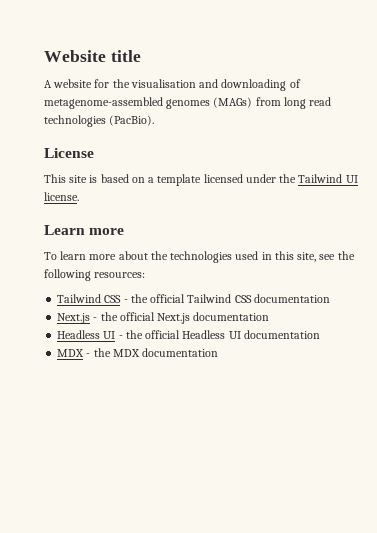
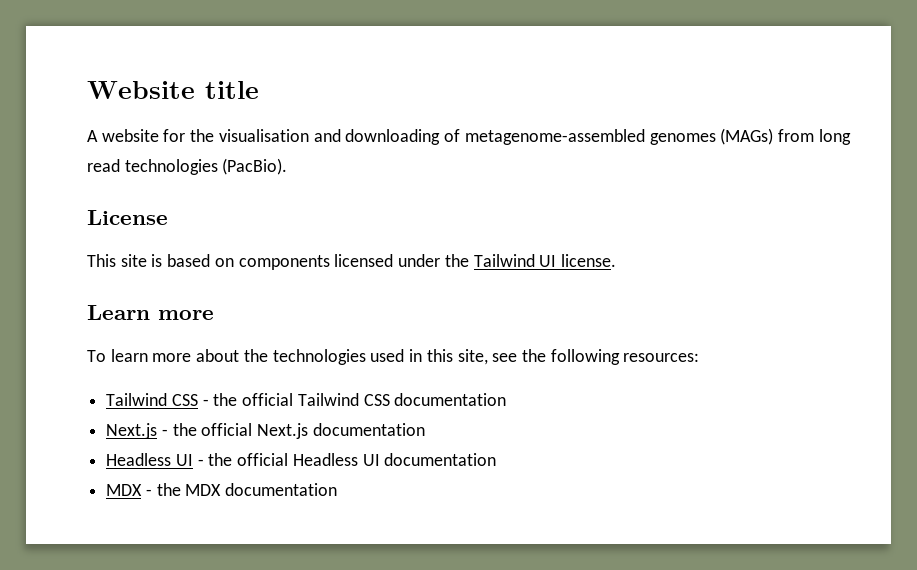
- This site is based on a template licensed under the Tailwind UI license.
+ This site is based on components licensed under the Tailwind UI license.

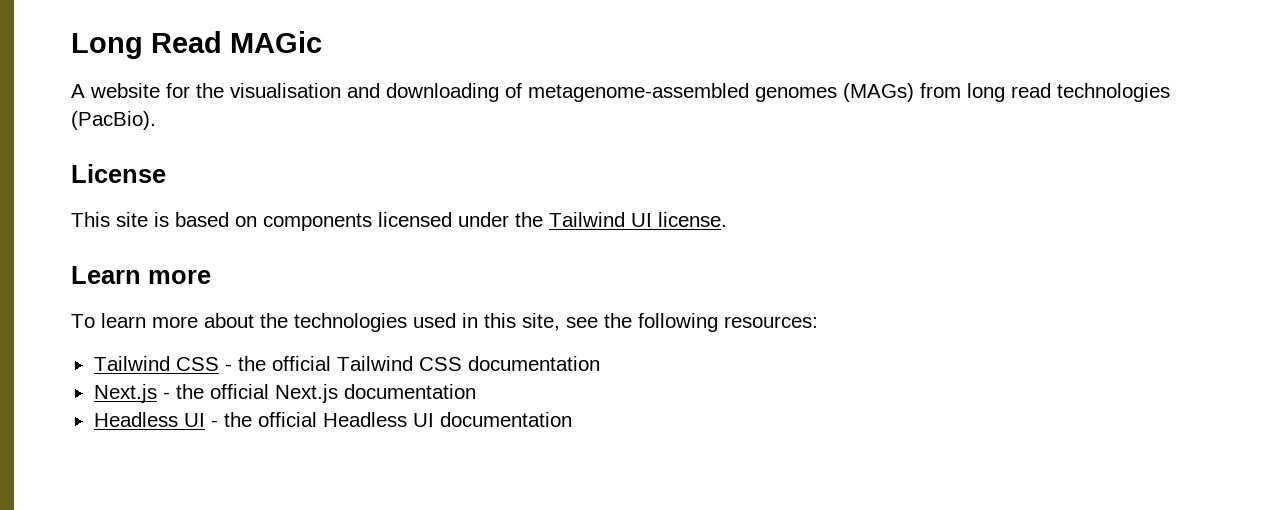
- Website title
+ Long Read MAGic
- MDX - the MDX documentation

